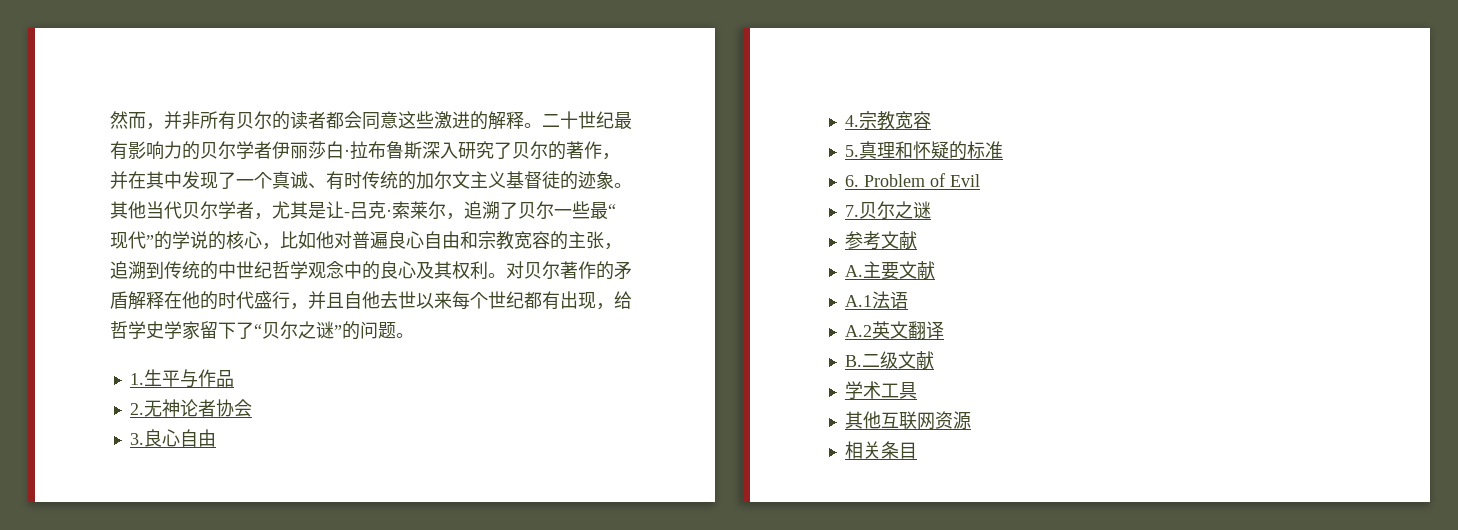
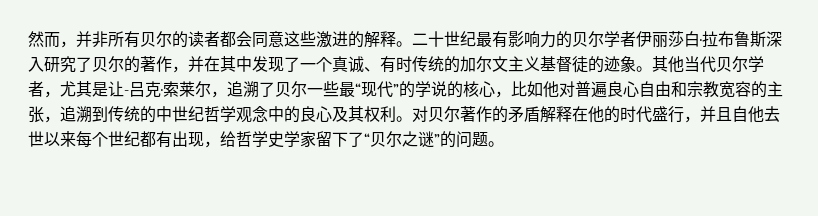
- 1.生平与作品
- 2.无神论者协会
- 3.良心自由
- 4.宗教宽容
- 5.真理和怀疑的标准
- 6. Problem of Evil
- 7.贝尔之谜
- 参考文献
- A.主要文献
- A.1法语
- A.2英文翻译
- B.二级文献
- 学术工具
- 其他互联网资源
- 相关条目

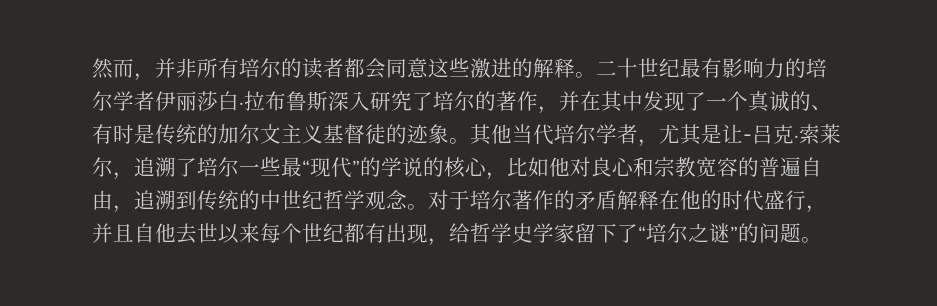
- 然而，并非所有贝尔的读者都会同意这些激进的解释。
+ 然而，并非所有培尔的读者都会同意这些激进的解释。
- 二十世纪最有影响力的贝尔学者伊丽莎白·拉布鲁斯深入研究了贝尔的著作，并在其中发现了一个真诚、有时传统的加尔文主义基督徒的迹象。
+ 二十世纪最有影响力的培尔学者伊丽莎白·拉布鲁斯深入研究了培尔的著作，并在其中发现了一个真诚的、有时是传统的加尔文主义基督徒的迹象。
- 其他当代贝尔学者，尤其是让-吕克·索莱尔，追溯了贝尔一些最“现代”的学说的核心，比如他对普遍良心自由和宗教宽容的主张，追溯到传统的中世纪哲学观念中的良心及其权利。对贝尔著作的矛盾解释在他的时代盛行，并且自他去世以来每个世纪都有出现，给哲学史学家留下了“贝尔之谜”的问题。
+ 其他当代培尔学者，尤其是让-吕克·索莱尔，追溯了培尔一些最“现代”的学说的核心，比如他对良心和宗教宽容的普遍自由，追溯到传统的中世纪哲学观念。对于培尔著作的矛盾解释在他的时代盛行，并且自他去世以来每个世纪都有出现，给哲学史学家留下了“培尔之谜”的问题。

